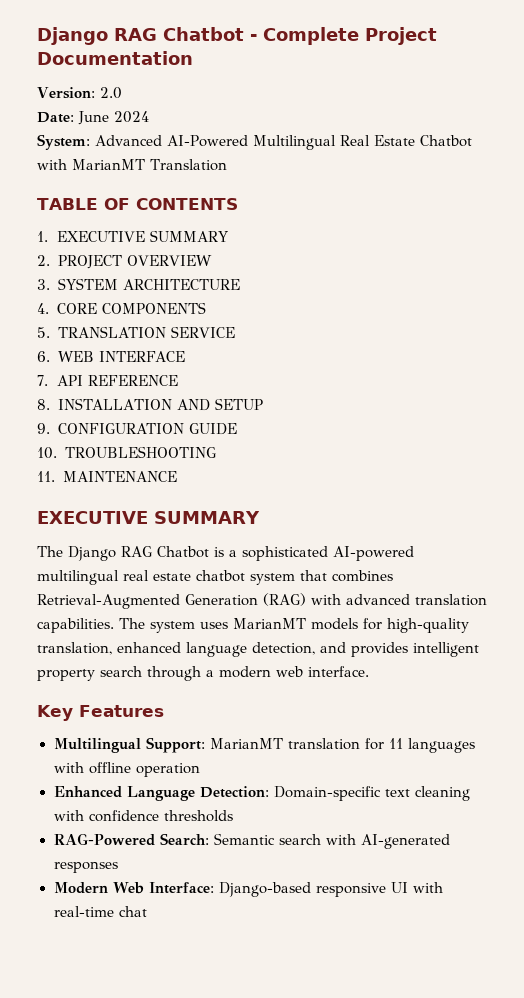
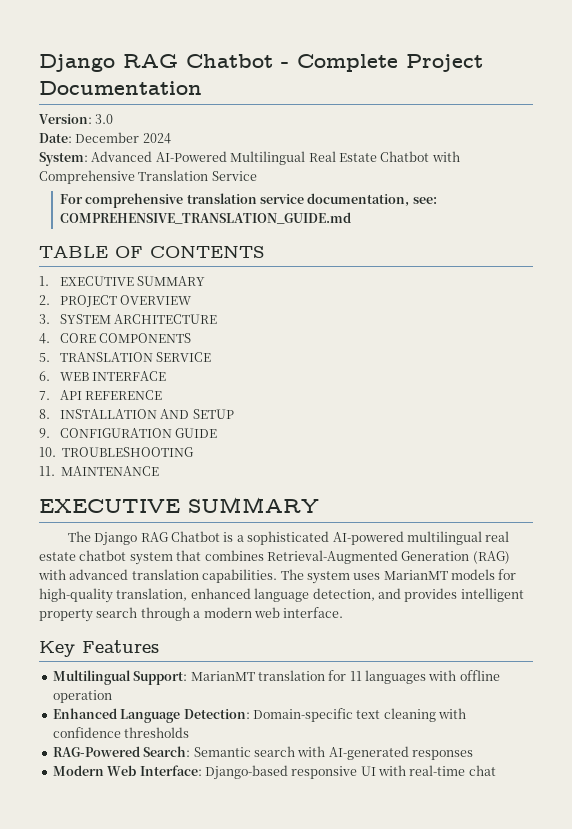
- Version: 2.0
+ Version: 3.0
- Date: June 2024
+ Date: December 2024
- System: Advanced AI-Powered Multilingual Real Estate Chatbot with MarianMT Translation
+ System: Advanced AI-Powered Multilingual Real Estate Chatbot with Comprehensive Translation Service
+ For comprehensive translation service documentation, see: COMPREHENSIVE_TRANSLATION_GUIDE.md

